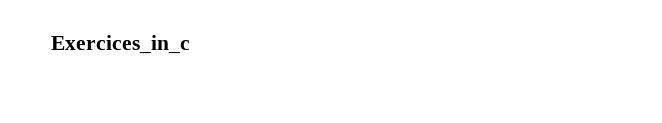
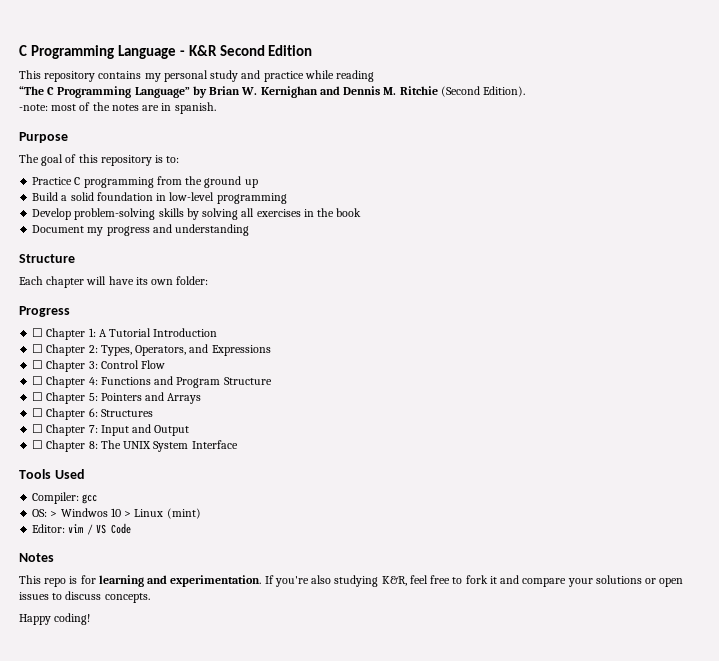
- Exercices_in_c
+ C Programming Language - K&R Second Edition
+ This repository contains my personal study and practice while reading
+ “The C Programming Language” by Brian W. Kernighan and Dennis M. Ritchie (Second Edition).
+ -note: most of the notes are in spanish.
+ Purpose
+ The goal of this repository is to:
+ Practice C programming from the ground up
+ Build a solid foundation in low-level programming
+ Develop problem-solving skills by solving all exercises in the book
+ Document my progress and understanding
+ Structure
+ Each chapter will have its own folder:
+ Progress
+ ☐ Chapter 1: A Tutorial Introduction
+ ☐ Chapter 2: Types, Operators, and Expressions
+ ☐ Chapter 3: Control Flow
+ ☐ Chapter 4: Functions and Program Structure
+ ☐ Chapter 5: Pointers and Arrays
+ ☐ Chapter 6: Structures
+ ☐ Chapter 7: Input and Output
+ ☐ Chapter 8: The UNIX System Interface
+ Tools Used
+ Compiler: gcc
+ OS: > Windwos 10 > Linux (mint)
+ Editor: vim / VS Code
+ Notes
+ This repo is for learning and experimentation. If you're also studying K&R, feel free to fork it and compare your solutions or open issues to discuss concepts.
+ Happy coding!

